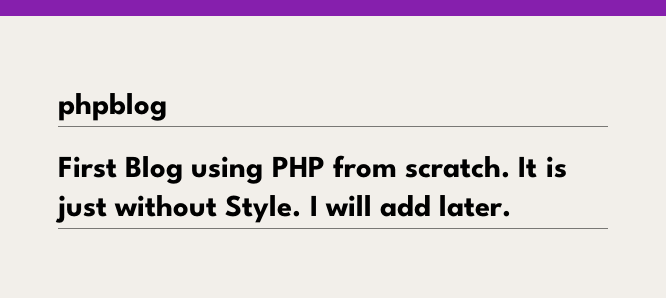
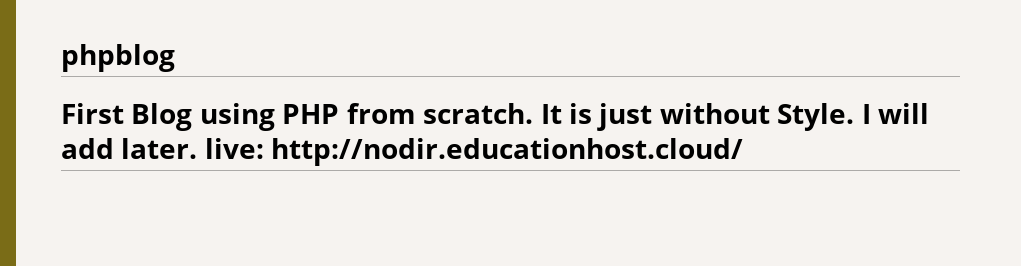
- I will add later.
+ I will add later. live: http://nodir.educationhost.cloud/

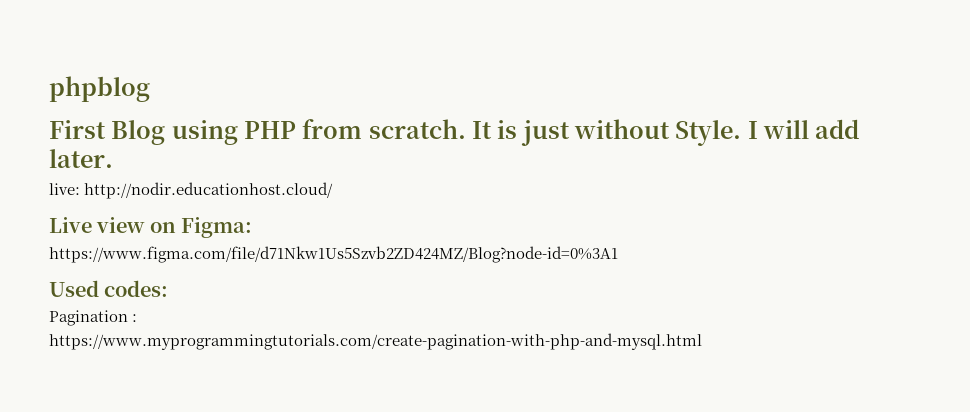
- I will add later. live: http://nodir.educationhost.cloud/
+ I will add later.
+ live: http://nodir.educationhost.cloud/
+ Live view on Figma:
+ https://www.figma.com/file/d71Nkw1Us5Szvb2ZD424MZ/Blog?node-id=0%3A1
+ Used codes:
+ Pagination :
+ https://www.myprogrammingtutorials.com/create-pagination-with-php-and-mysql.html

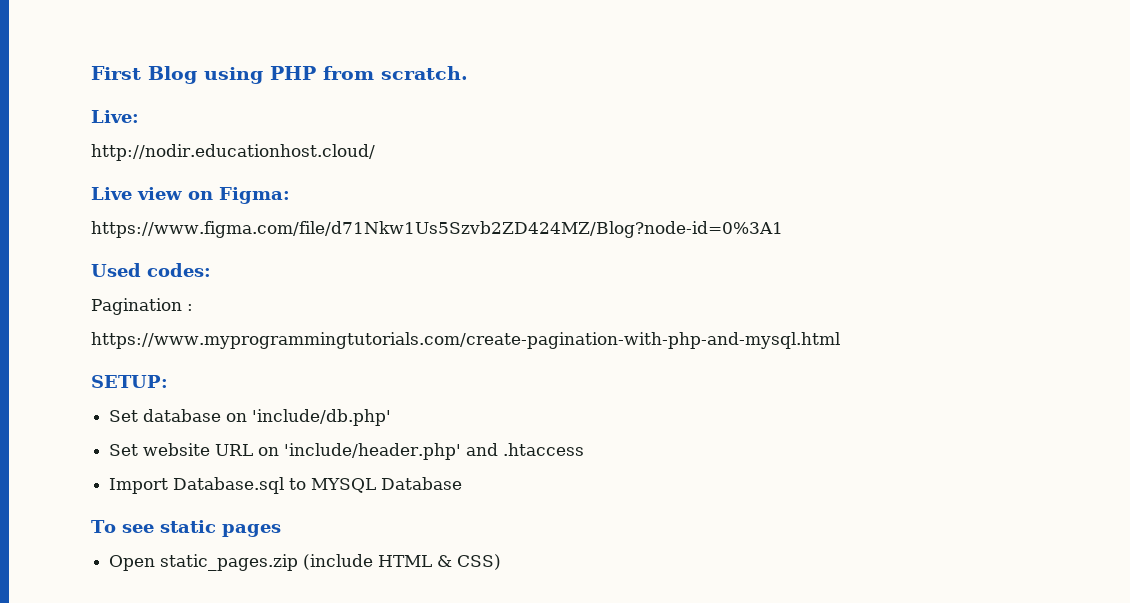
- phpblog
- First Blog using PHP from scratch. It is just without Style. I will add later.
- live: http://nodir.educationhost.cloud/
+ First Blog using PHP from scratch.
+ Live:
+ http://nodir.educationhost.cloud/
+ SETUP:
+ Set database on 'include/db.php'
+ Set website URL on 'include/header.php' and .htaccess
+ Import Database.sql to MYSQL Database
+ To see static pages
+ Open static_pages.zip (include HTML & CSS)

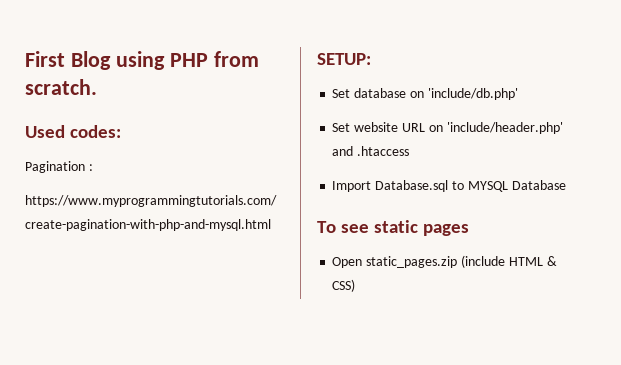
- Live:
- http://nodir.educationhost.cloud/
- Live view on Figma:
- https://www.figma.com/file/d71Nkw1Us5Szvb2ZD424MZ/Blog?node-id=0%3A1

